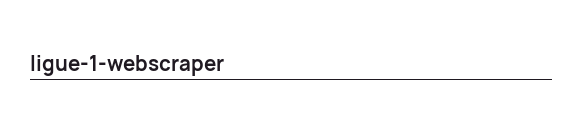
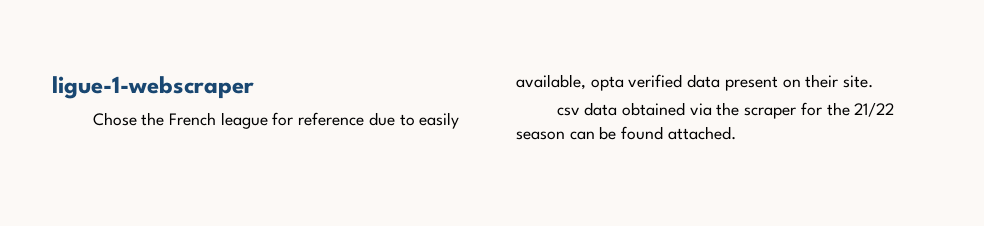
+ Chose the French league for reference due to easily available, opta verified data present on their site.
+ csv data obtained via the scraper for the 21/22 season can be found attached.

